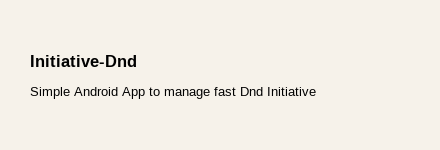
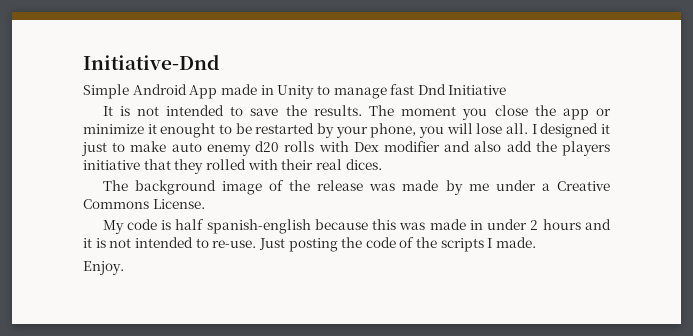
- Simple Android App to manage fast Dnd Initiative
+ Simple Android App made in Unity to manage fast Dnd Initiative
+ It is not intended to save the results. The moment you close the app or minimize it enought to be restarted by your phone, you will lose all. I designed it just to make auto enemy d20 rolls with Dex modifier and also add the players initiative that they rolled with their real dices.
+ The background image of the release was made by me under a Creative Commons License.
+ My code is half spanish-english because this was made in under 2 hours and it is not intended to re-use. Just posting the code of the scripts I made.
+ Enjoy.

